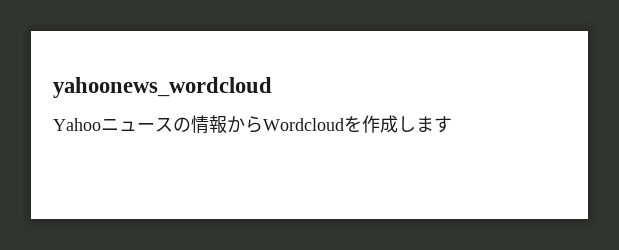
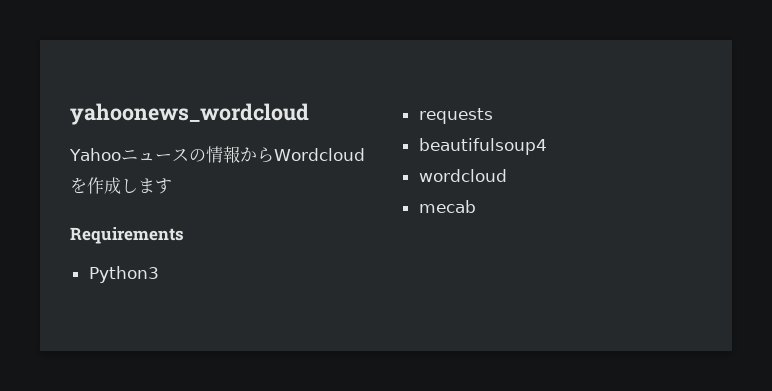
+ Requirements
+ Python3
+ requests
+ beautifulsoup4
+ wordcloud
+ mecab

